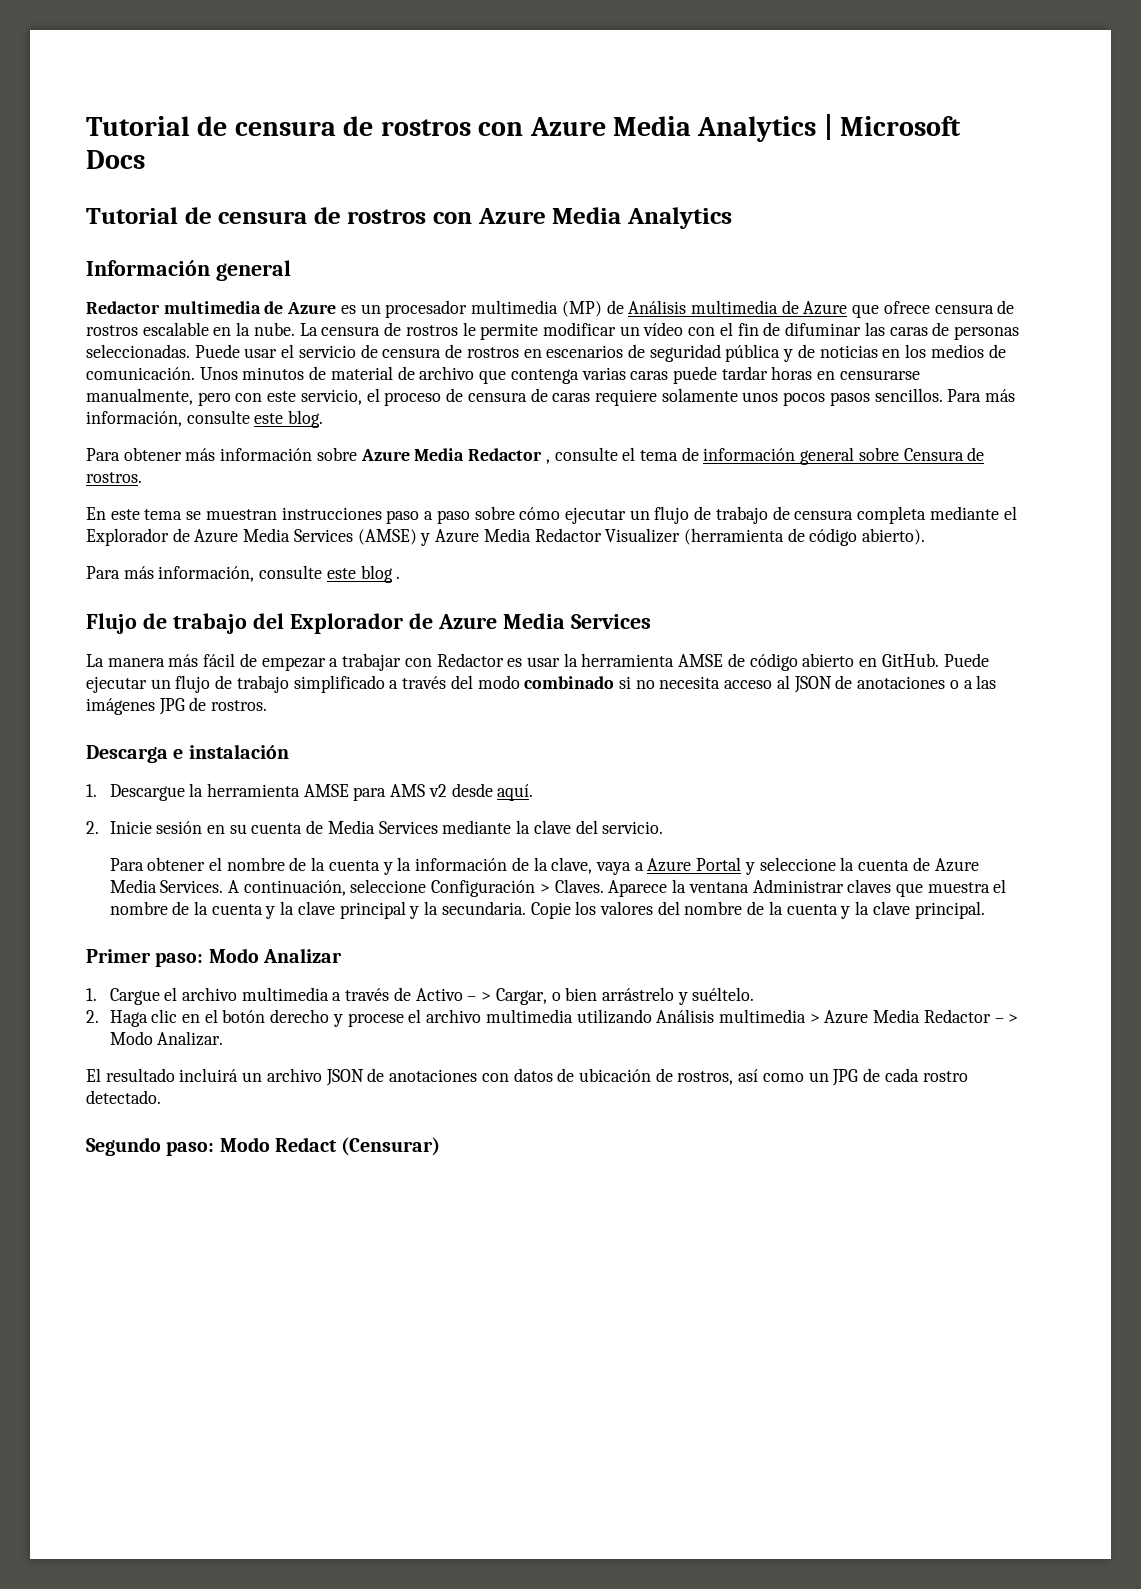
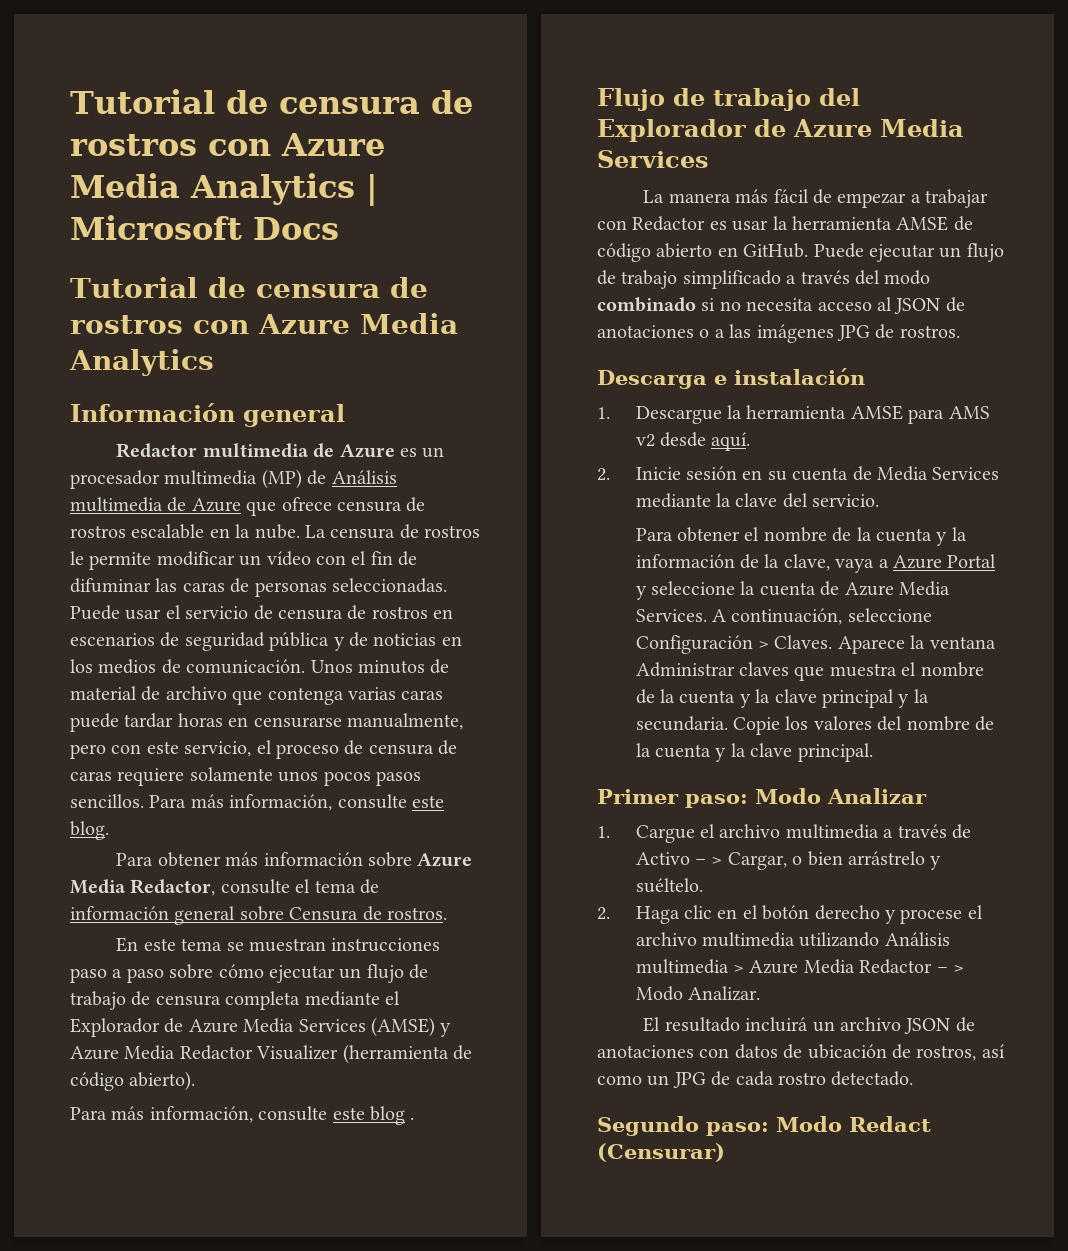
- Para obtener más información sobre Azure Media Redactor , consulte el tema de información general sobre Censura de rostros.
+ Para obtener más información sobre Azure Media Redactor, consulte el tema de información general sobre Censura de rostros.

